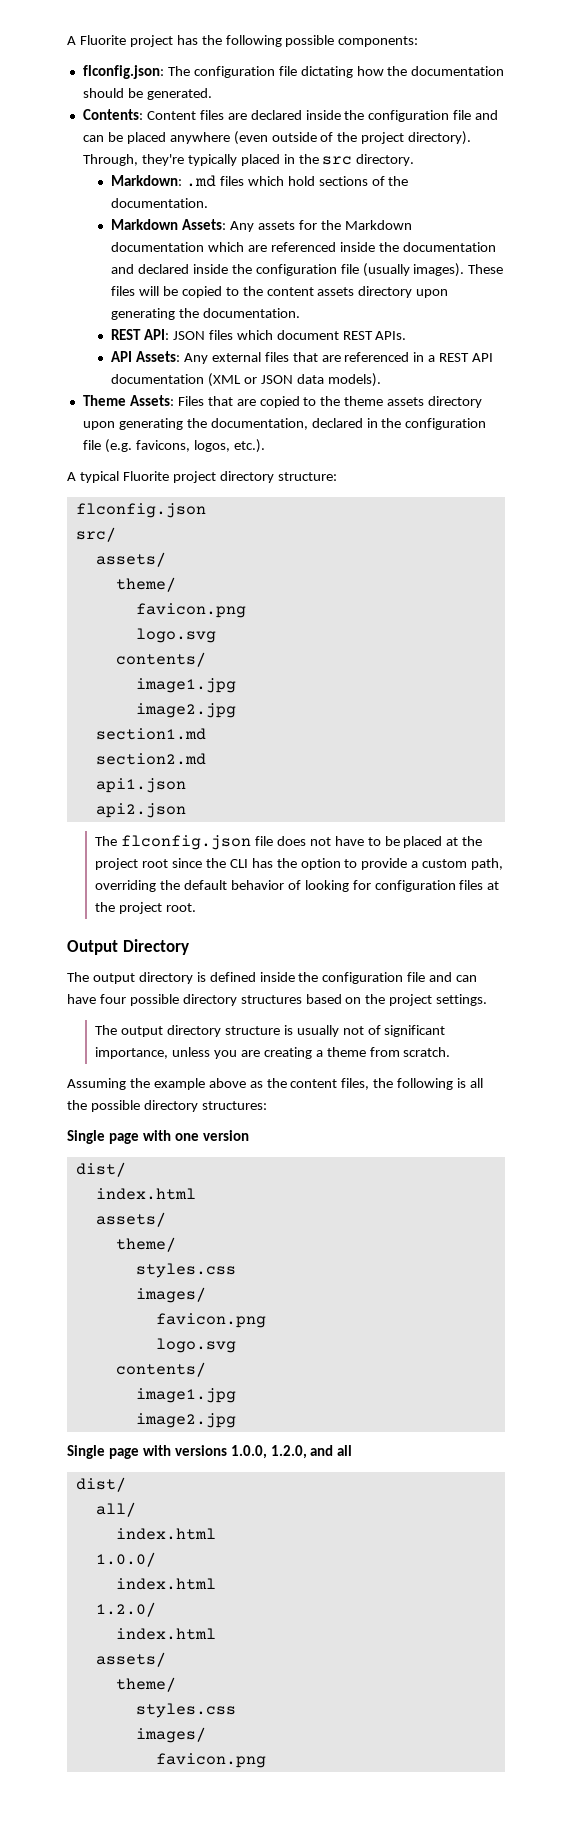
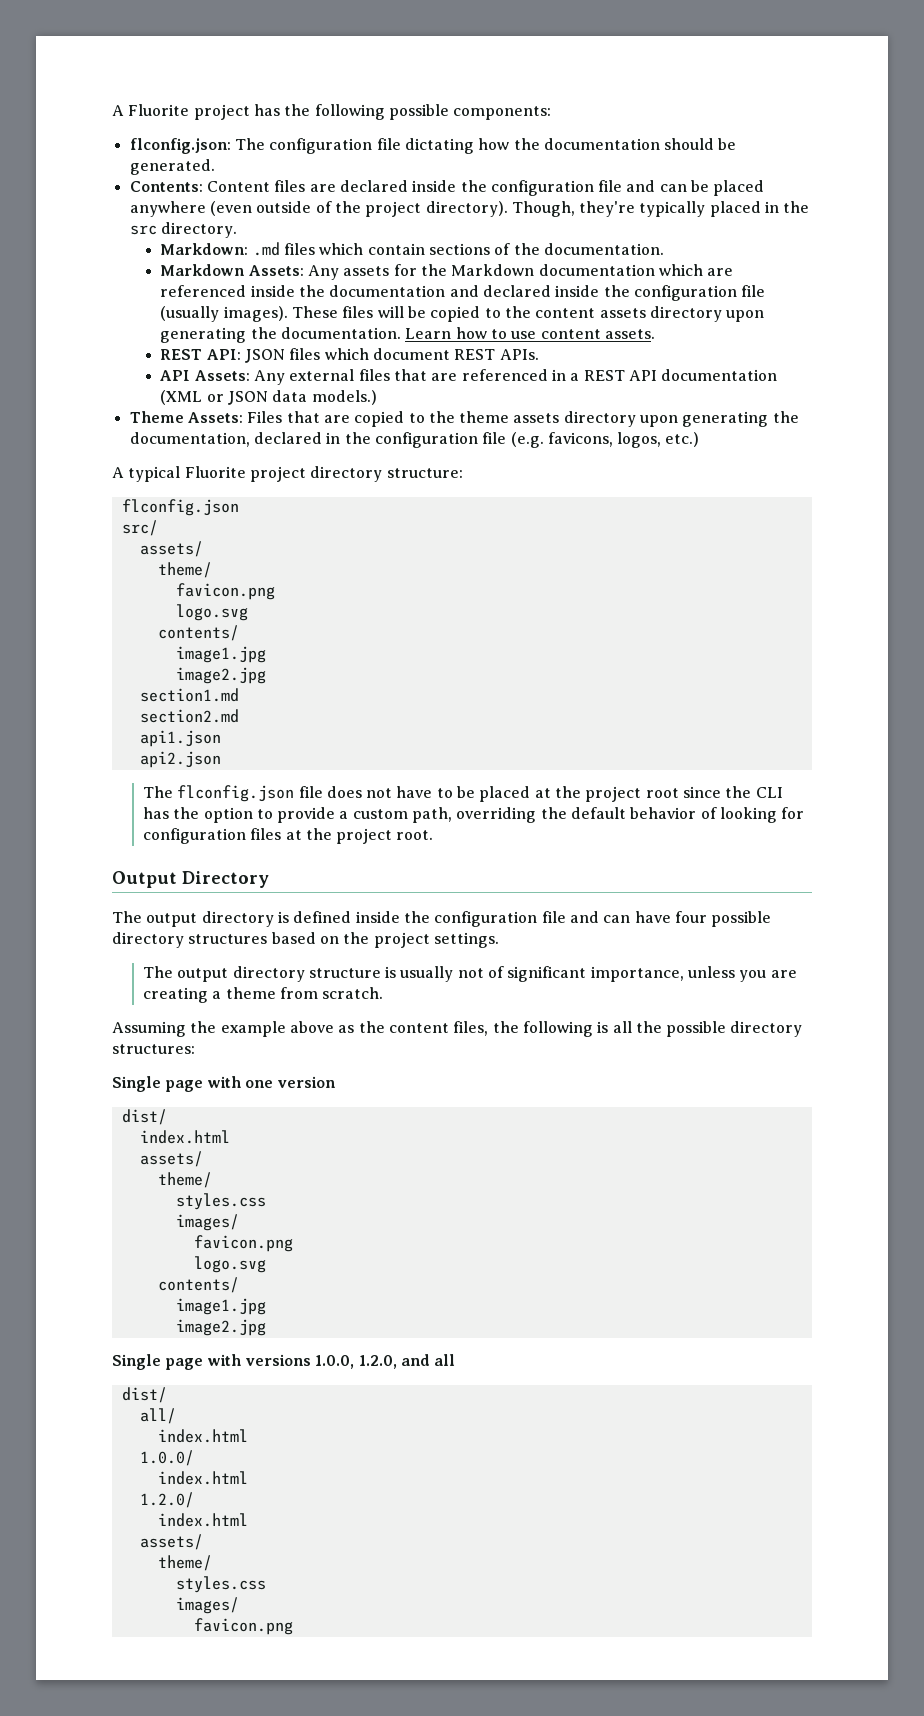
- Through, they're typically placed in the src directory.
+ Though, they're typically placed in the src directory.
- Markdown: .md files which hold sections of the documentation.
+ Markdown: .md files which contain sections of the documentation.
+ Learn how to use content assets.
- API Assets: Any external files that are referenced in a REST API documentation (XML or JSON data models).
+ API Assets: Any external files that are referenced in a REST API documentation (XML or JSON data models.)
- Theme Assets: Files that are copied to the theme assets directory upon generating the documentation, declared in the configuration file (e.g. favicons, logos, etc.).
+ Theme Assets: Files that are copied to the theme assets directory upon generating the documentation, declared in the configuration file (e.g. favicons, logos, etc.)

